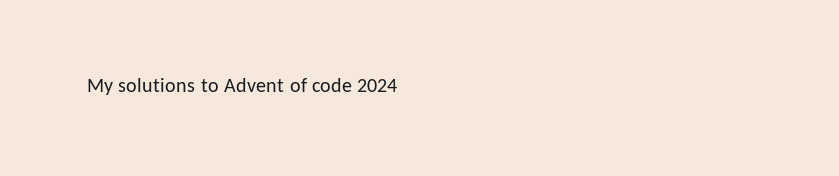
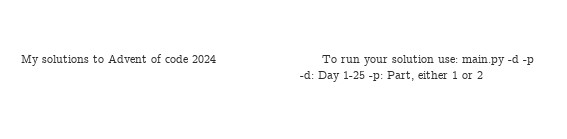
+ To run your solution use: main.py -d -p -d: Day 1-25 -p: Part, either 1 or 2

